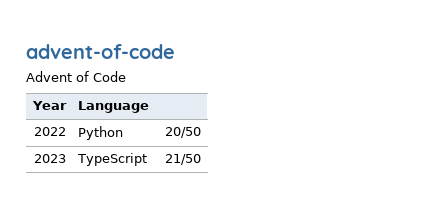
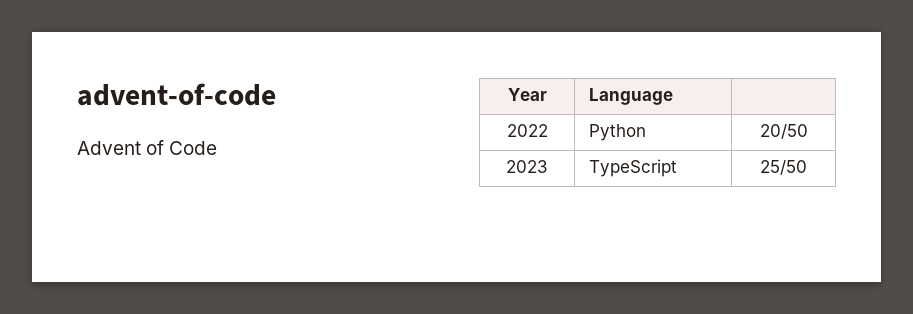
- 2023 | TypeScript | 21/50
+ 2023 | TypeScript | 25/50

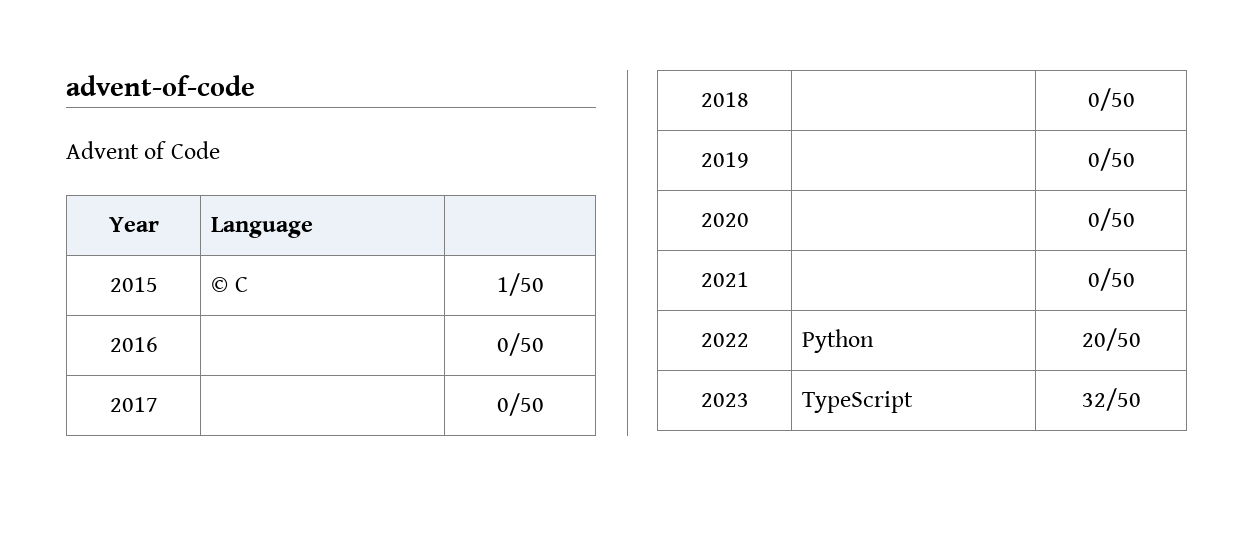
+ 2015 | © C | 1/50
+ 2016 | | 0/50
+ 2017 | | 0/50
+ 2018 | | 0/50
+ 2019 | | 0/50
+ 2020 | | 0/50
+ 2021 | | 0/50
- 2023 | TypeScript | 25/50
+ 2023 | TypeScript | 32/50

